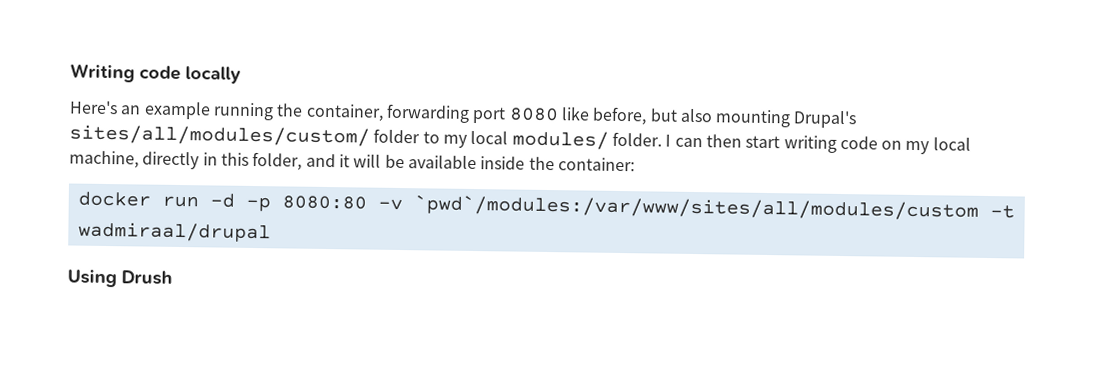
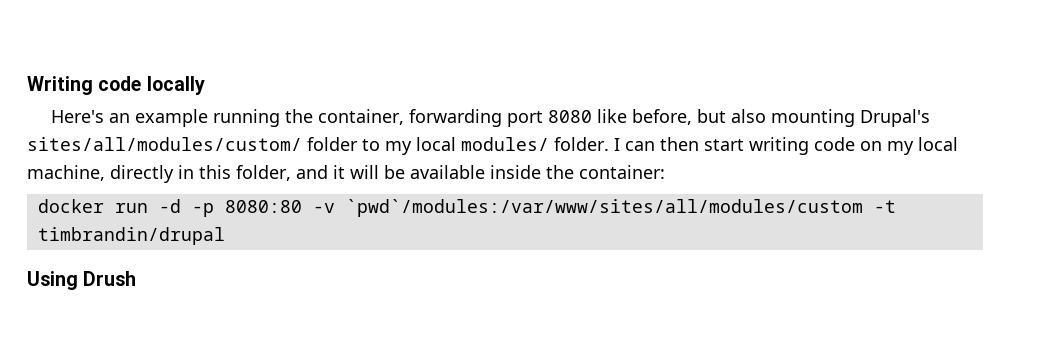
- docker run -d -p 8080:80 -v `pwd`/modules:/var/www/sites/all/modules/custom -t wadmiraal/drupal
+ docker run -d -p 8080:80 -v `pwd`/modules:/var/www/sites/all/modules/custom -t timbrandin/drupal

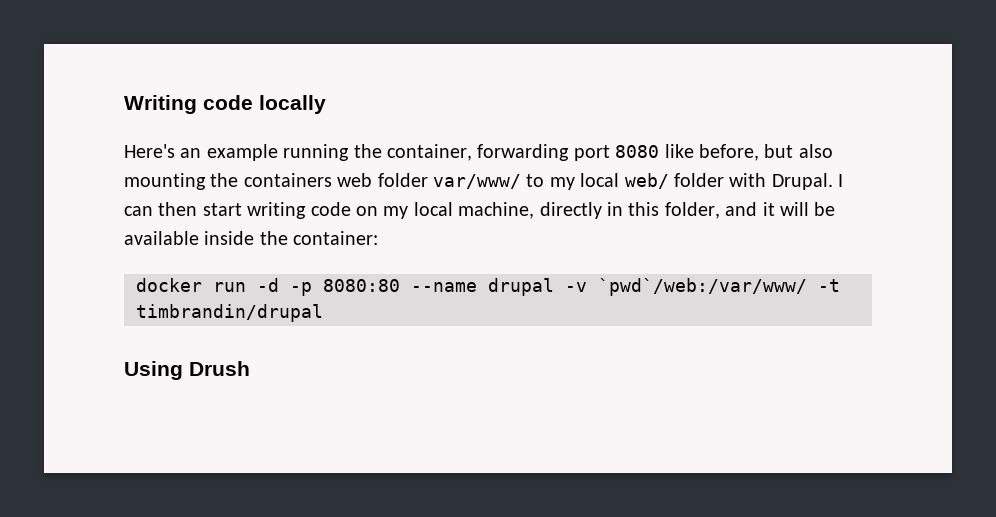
- Here's an example running the container, forwarding port 8080 like before, but also mounting Drupal's sites/all/modules/custom/ folder to my local modules/ folder.
+ Here's an example running the container, forwarding port 8080 like before, but also mounting the containers web folder var/www/ to my local web/ folder with Drupal.
- docker run -d -p 8080:80 -v `pwd`/modules:/var/www/sites/all/modules/custom -t timbrandin/drupal
+ docker run -d -p 8080:80 --name drupal -v `pwd`/web:/var/www/ -t timbrandin/drupal

